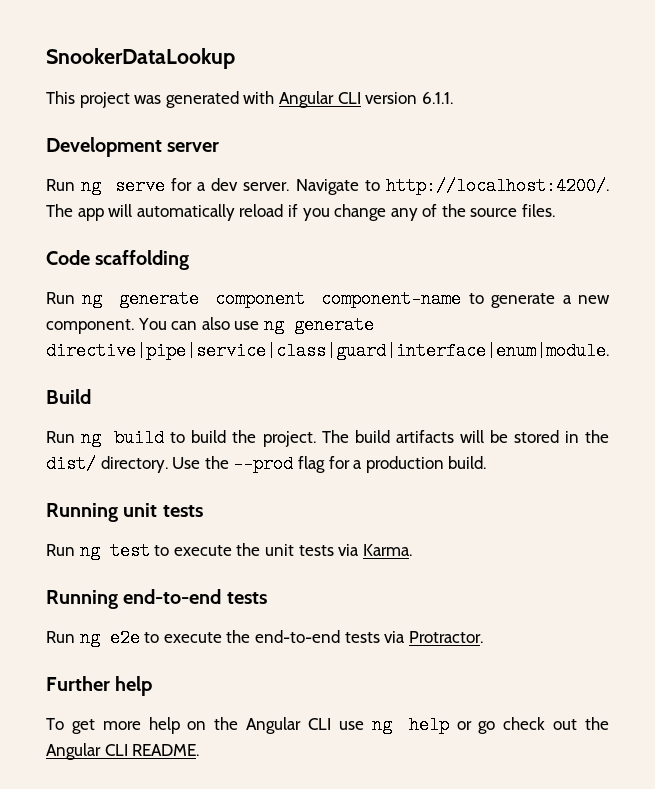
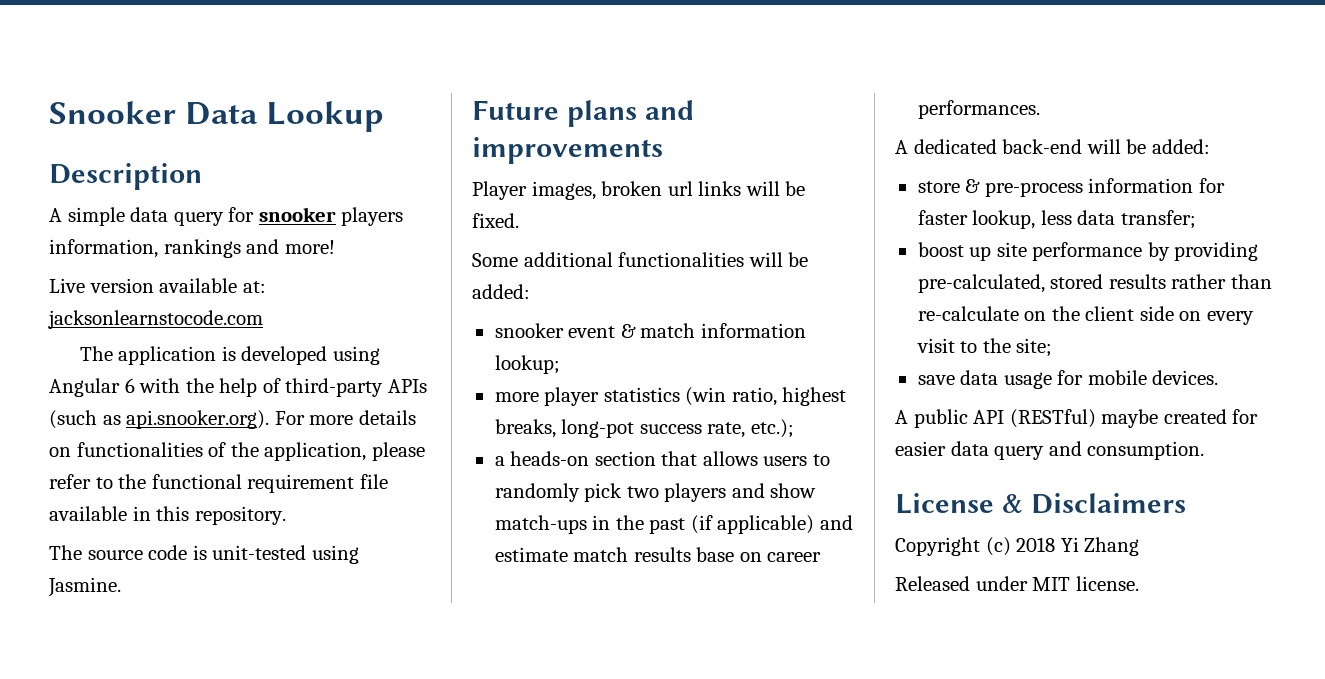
- SnookerDataLookup
- This project was generated with Angular CLI version 6.1.1.
- Development server
- Run ng serve for a dev server. Navigate to http://localhost:4200/. The app will automatically reload if you change any of the source files.
- Code scaffolding
- Run ng generate component component-name to generate a new component. You can also use ng generate directive|pipe|service|class|guard|interface|enum|module.
- Build
- Run ng build to build the project. The build artifacts will be stored in the dist/ directory. Use the --prod flag for a production build.
- Running unit tests
- Run ng test to execute the unit tests via Karma.
- Running end-to-end tests
- Run ng e2e to execute the end-to-end tests via Protractor.
- Further help
- To get more help on the Angular CLI use ng help or go check out the Angular CLI README.
+ Snooker Data Lookup
+ Description
+ A simple data query for snooker players information, rankings and more!
+ Live version available at: jacksonlearnstocode.com
+ The application is developed using Angular 6 with the help of third-party APIs (such as api.snooker.org). For more details on functionalities of the application, please refer to the functional requirement file available in this repository.
+ The source code is unit-tested using Jasmine.
+ Future plans and improvements
+ Player images, broken url links will be fixed.
+ Some additional functionalities will be added:
+ snooker event & match information lookup;
+ more player statistics (win ratio, highest breaks, long-pot success rate, etc.);
+ a heads-on section that allows users to randomly pick two players and show match-ups in the past (if applicable) and estimate match results base on career performances.
+ A dedicated back-end will be added:
+ store & pre-process information for faster lookup, less data transfer;
+ boost up site performance by providing pre-calculated, stored results rather than re-calculate on the client side on every visit to the site;
+ save data usage for mobile devices.
+ A public API (RESTful) maybe created for easier data query and consumption.
+ License & Disclaimers
+ Copyright (c) 2018 Yi Zhang
+ Released under MIT license.

